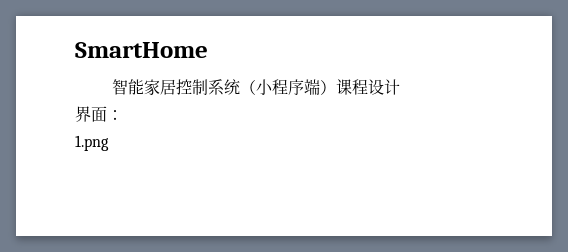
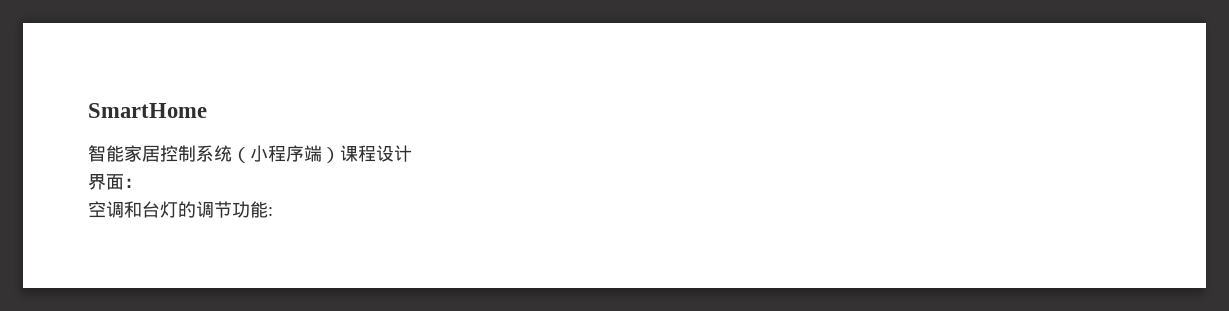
- 1.png
+ 空调和台灯的调节功能:

